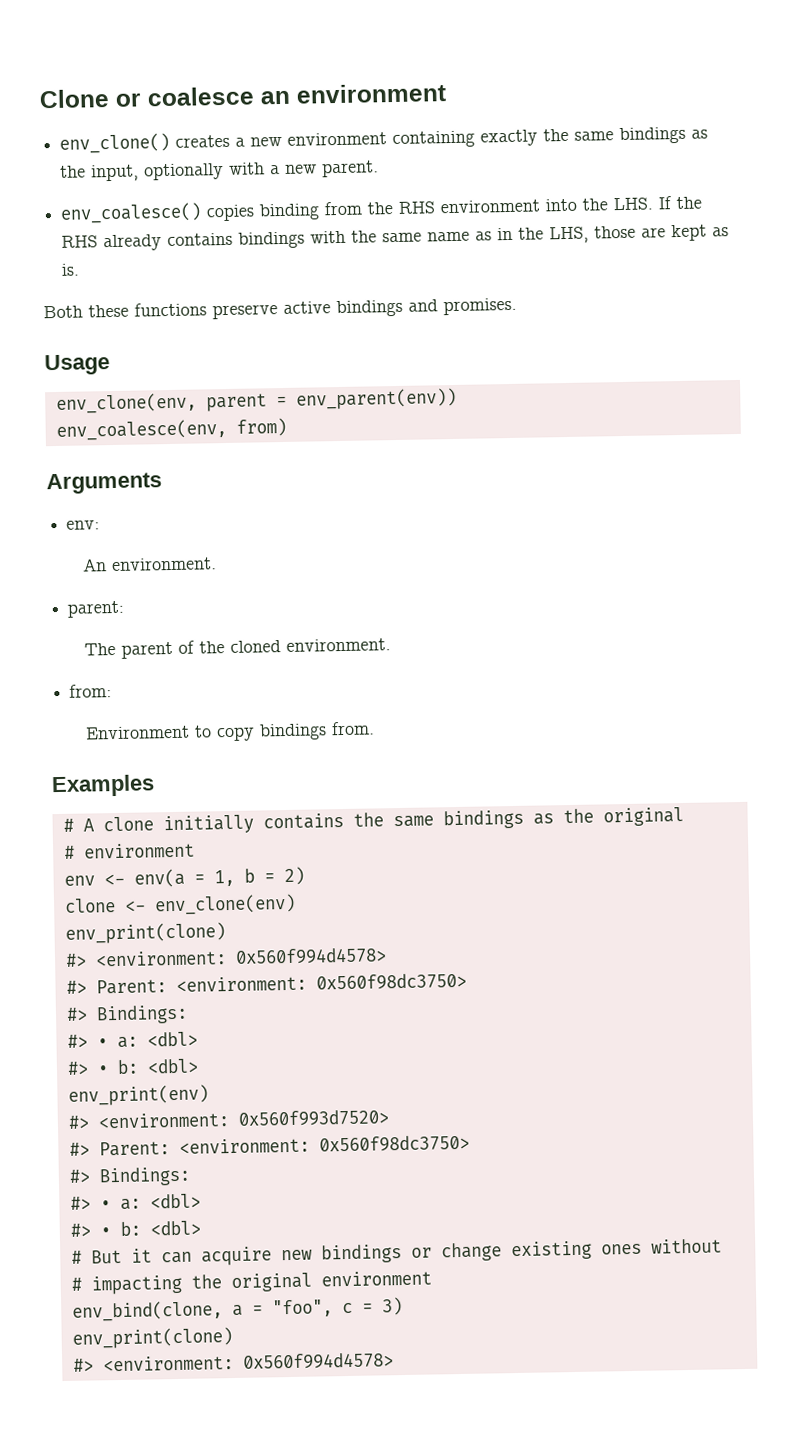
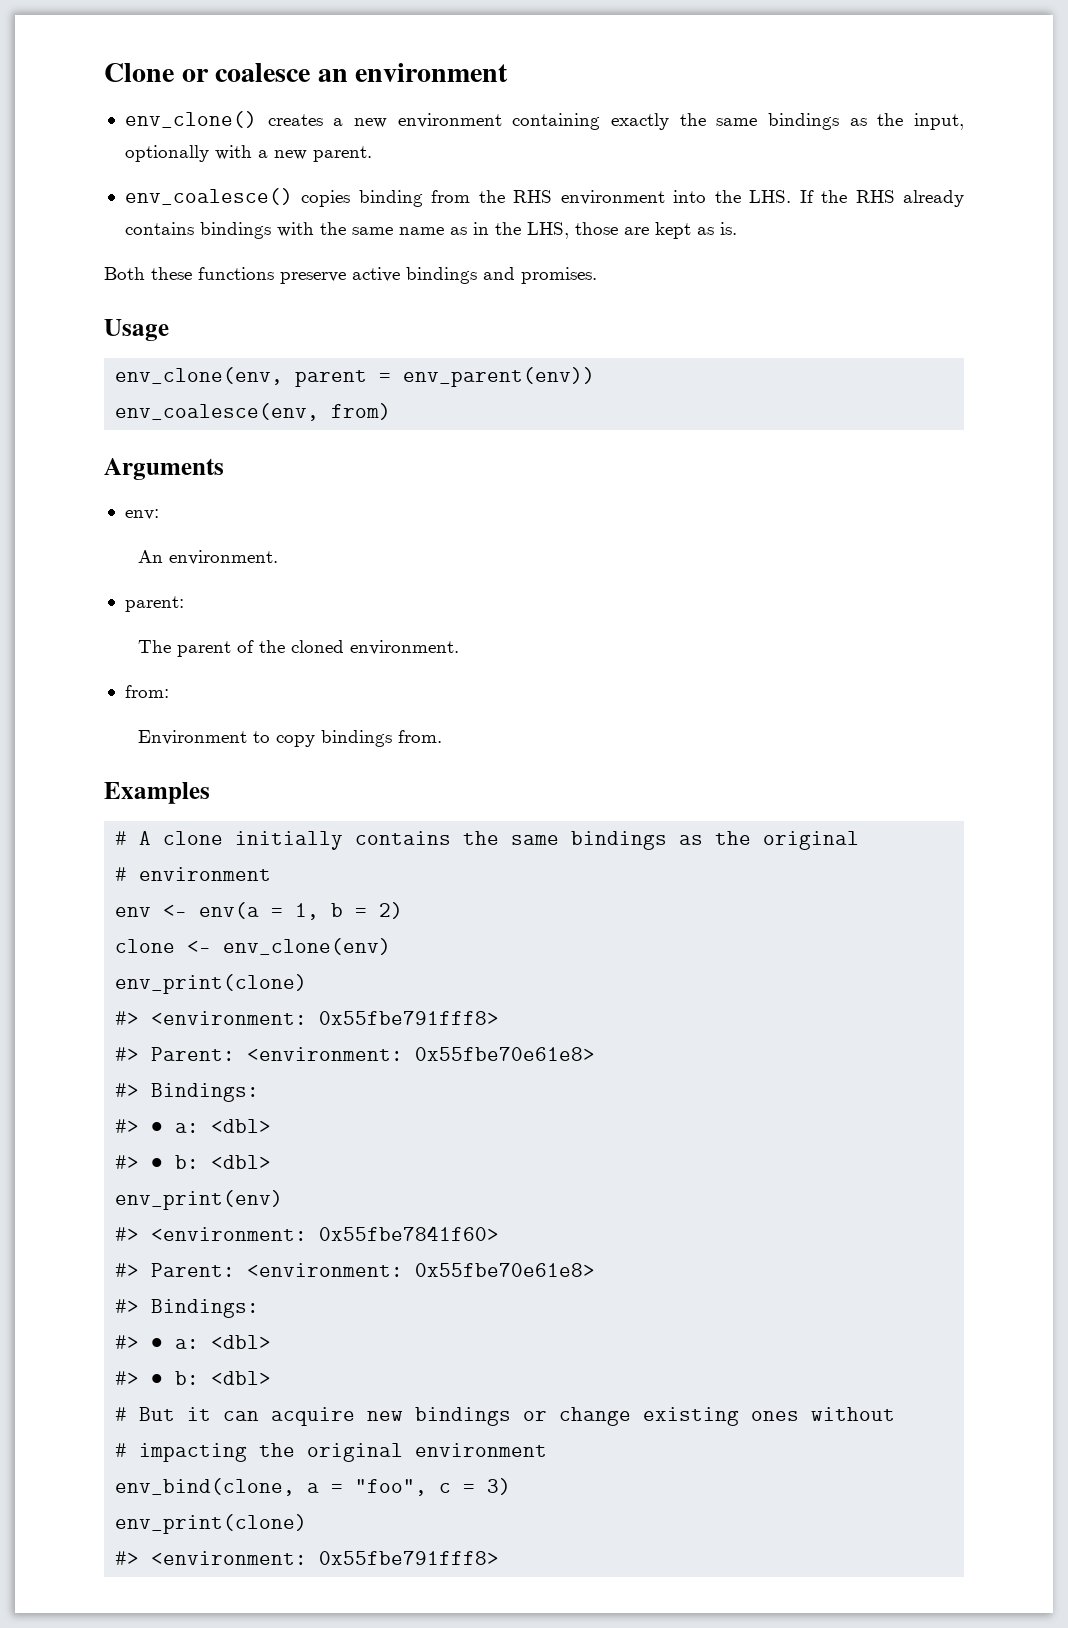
  clone <- env_clone(env)
  env_print(clone)
- #> <environment: 0x560f994d4578>
- #> Parent: <environment: 0x560f98dc3750>
+ #> <environment: 0x55fbe791fff8>
+ #> Parent: <environment: 0x55fbe70e61e8>
- #> <environment: 0x560f993d7520>
- #> Parent: <environment: 0x560f98dc3750>
+ #> <environment: 0x55fbe7841f60>
+ #> Parent: <environment: 0x55fbe70e61e8>
  env_bind(clone, a = "foo", c = 3)
  env_print(clone)
- #> <environment: 0x560f994d4578>
+ #> <environment: 0x55fbe791fff8>

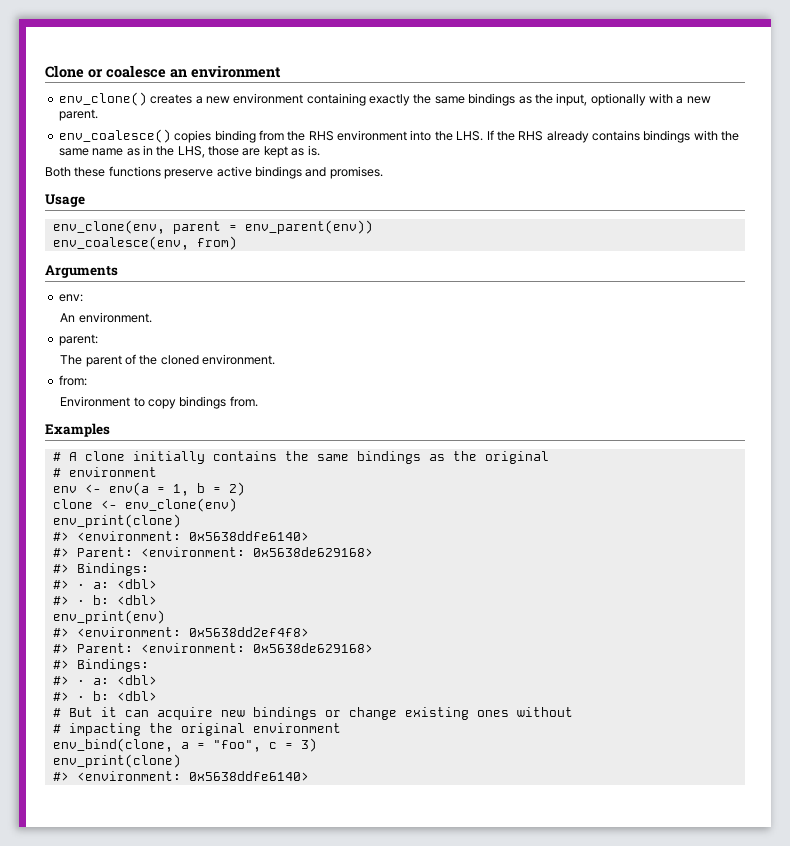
  clone <- env_clone(env)
  env_print(clone)
- #> <environment: 0x55fbe791fff8>
- #> Parent: <environment: 0x55fbe70e61e8>
+ #> <environment: 0x5638ddfe6140>
+ #> Parent: <environment: 0x5638de629168>
- #> <environment: 0x55fbe7841f60>
- #> Parent: <environment: 0x55fbe70e61e8>
+ #> <environment: 0x5638dd2ef4f8>
+ #> Parent: <environment: 0x5638de629168>
  env_bind(clone, a = "foo", c = 3)
  env_print(clone)
- #> <environment: 0x55fbe791fff8>
+ #> <environment: 0x5638ddfe6140>

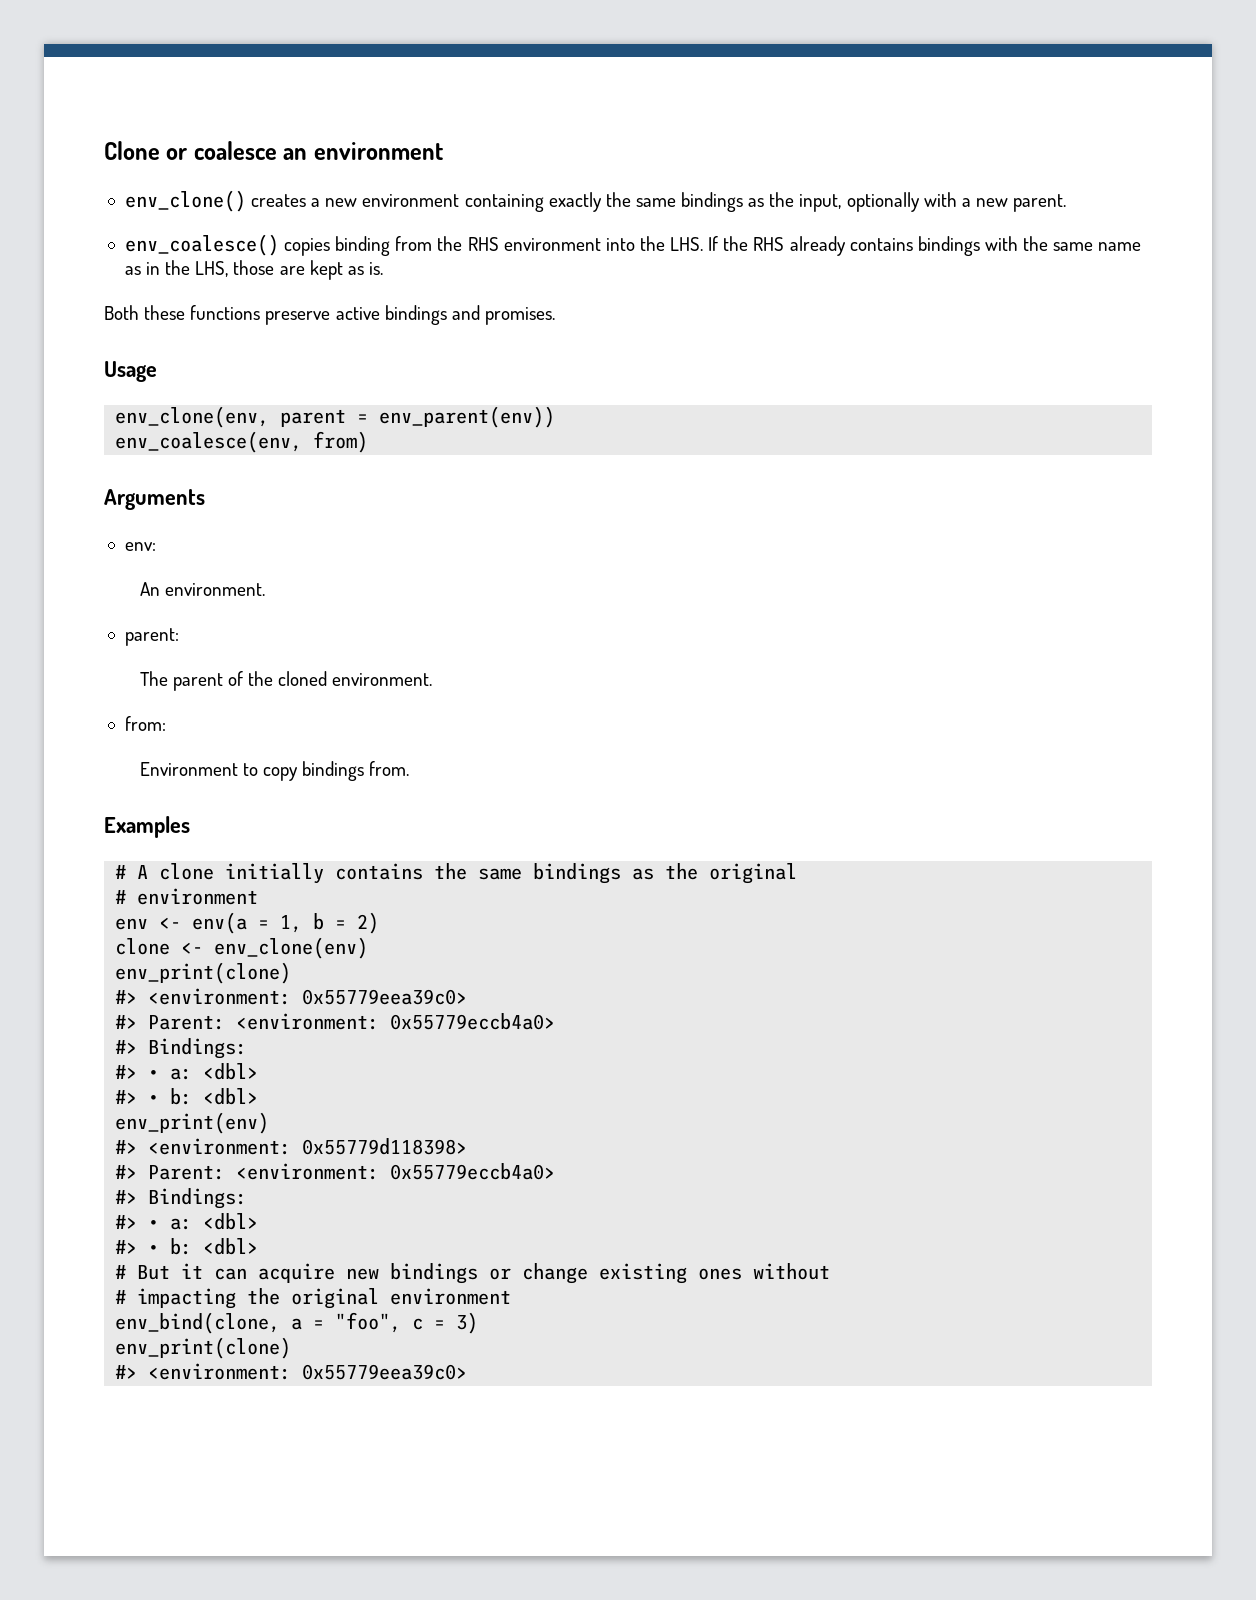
  clone <- env_clone(env)
  env_print(clone)
- #> <environment: 0x5638ddfe6140>
- #> Parent: <environment: 0x5638de629168>
+ #> <environment: 0x55779eea39c0>
+ #> Parent: <environment: 0x55779eccb4a0>
- #> <environment: 0x5638dd2ef4f8>
- #> Parent: <environment: 0x5638de629168>
+ #> <environment: 0x55779d118398>
+ #> Parent: <environment: 0x55779eccb4a0>
  env_bind(clone, a = "foo", c = 3)
  env_print(clone)
- #> <environment: 0x5638ddfe6140>
+ #> <environment: 0x55779eea39c0>

